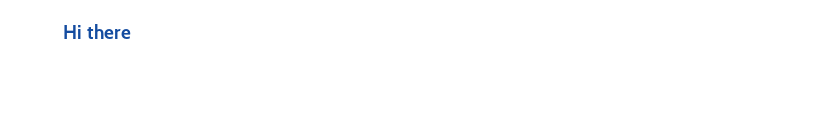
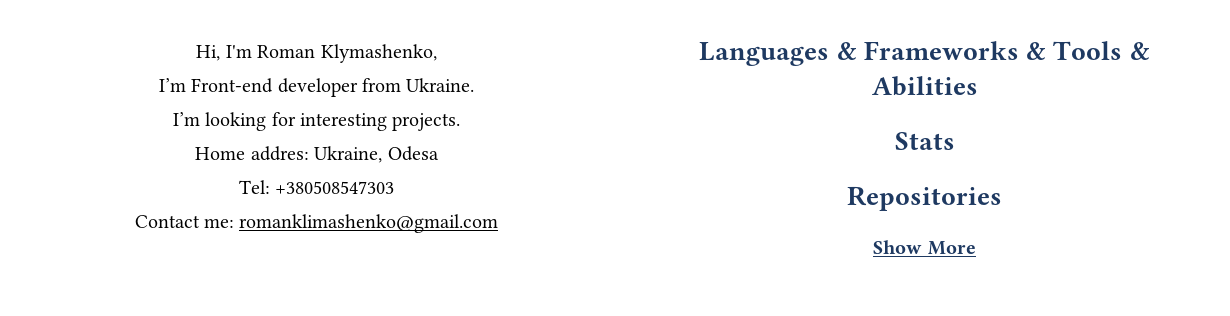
- Hi there
+ Hi, I'm Roman Klymashenko,
+ I’m Front-end developer from Ukraine.
+ I’m looking for interesting projects.
+ Home addres: Ukraine, Odesa
+ Tel: +380508547303
+ Contact me: romanklimashenko@gmail.com
+ Languages & Frameworks & Tools & Abilities
+ Stats
+ Repositories
+ Show More

